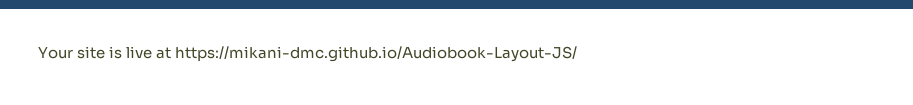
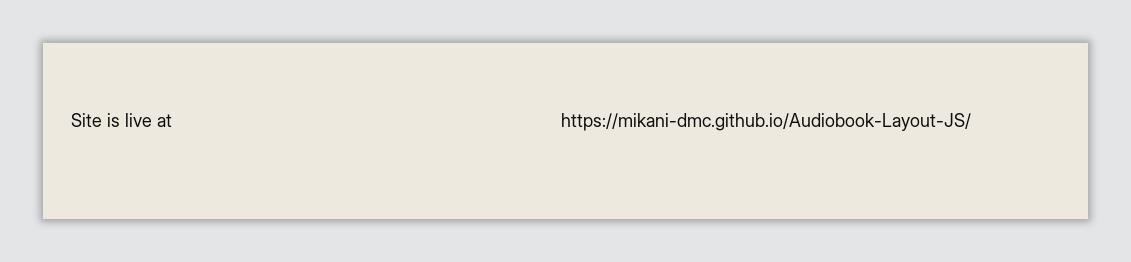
- Your site is live at https://mikani-dmc.github.io/Audiobook-Layout-JS/
+ Site is live at https://mikani-dmc.github.io/Audiobook-Layout-JS/

